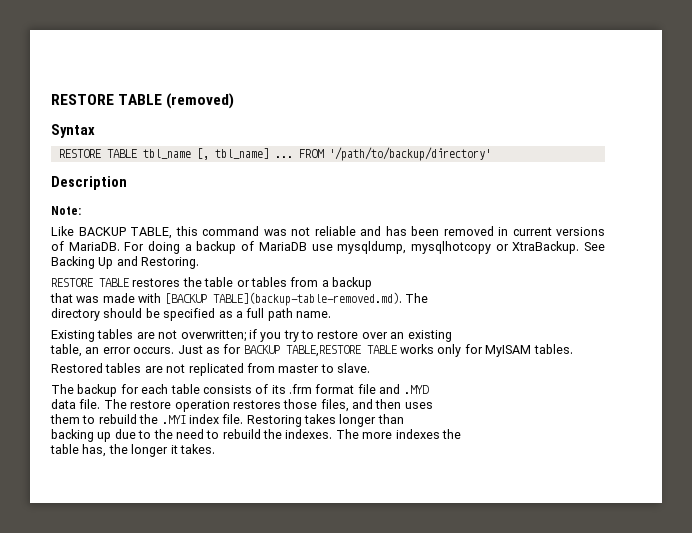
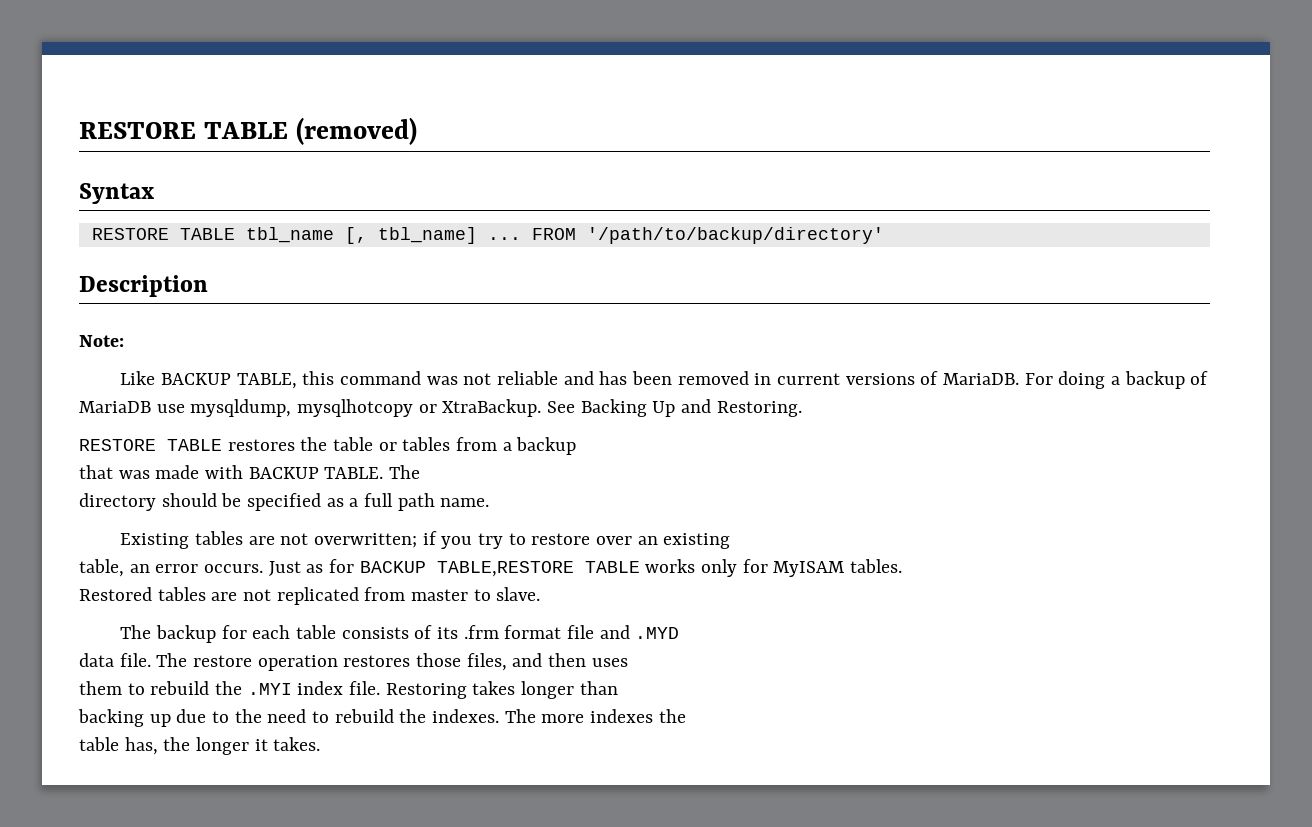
- that was made with [BACKUP TABLE](backup-table-removed.md). The
+ that was made with BACKUP TABLE. The

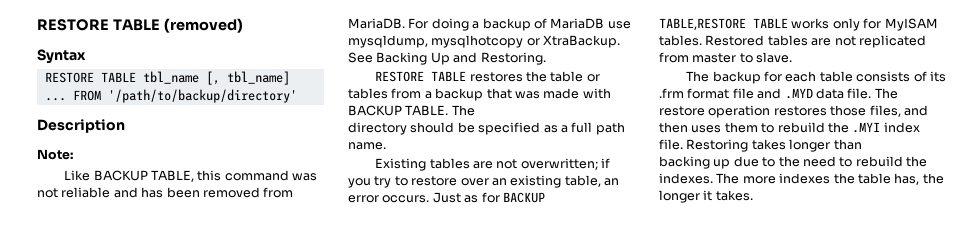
- Like BACKUP TABLE, this command was not reliable and has been removed in current versions of MariaDB.
+ Like BACKUP TABLE, this command was not reliable and has been removed from MariaDB.
- RESTORE TABLE restores the table or tables from a backup
- that was made with BACKUP TABLE.
+ RESTORE TABLE restores the table or tables from a backup that was made with BACKUP TABLE.
- Existing tables are not overwritten; if you try to restore over an existing
- table, an error occurs.
+ Existing tables are not overwritten; if you try to restore over an existing table, an error occurs.
- Just as for BACKUP TABLE,RESTORE TABLE works only for MyISAM tables.
- Restored tables are not replicated from master to slave.
+ Just as for BACKUP TABLE,RESTORE TABLE works only for MyISAM tables. Restored tables are not replicated from master to slave.
- The backup for each table consists of its .frm format file and .MYD
- data file.
+ The backup for each table consists of its .frm format file and .MYD data file.
- The restore operation restores those files, and then uses
- them to rebuild the .MYI index file.
+ The restore operation restores those files, and then uses them to rebuild the .MYI index file.
- The more indexes the
- table has, the longer it takes.
+ The more indexes the table has, the longer it takes.

